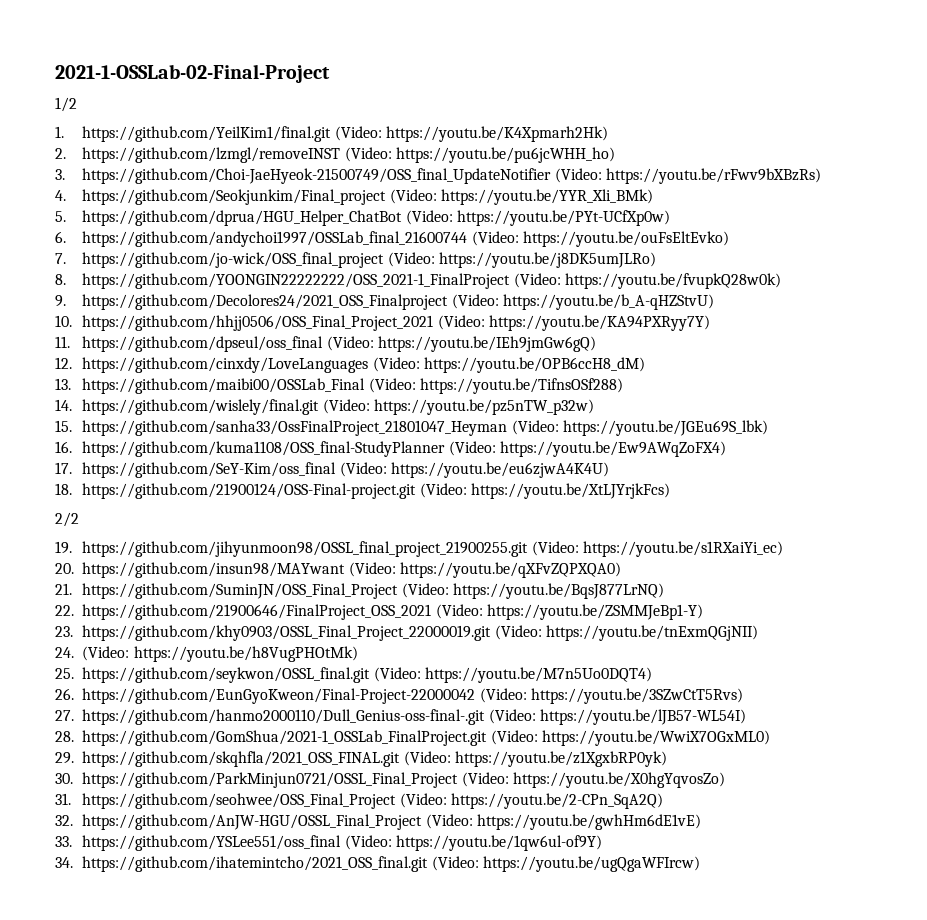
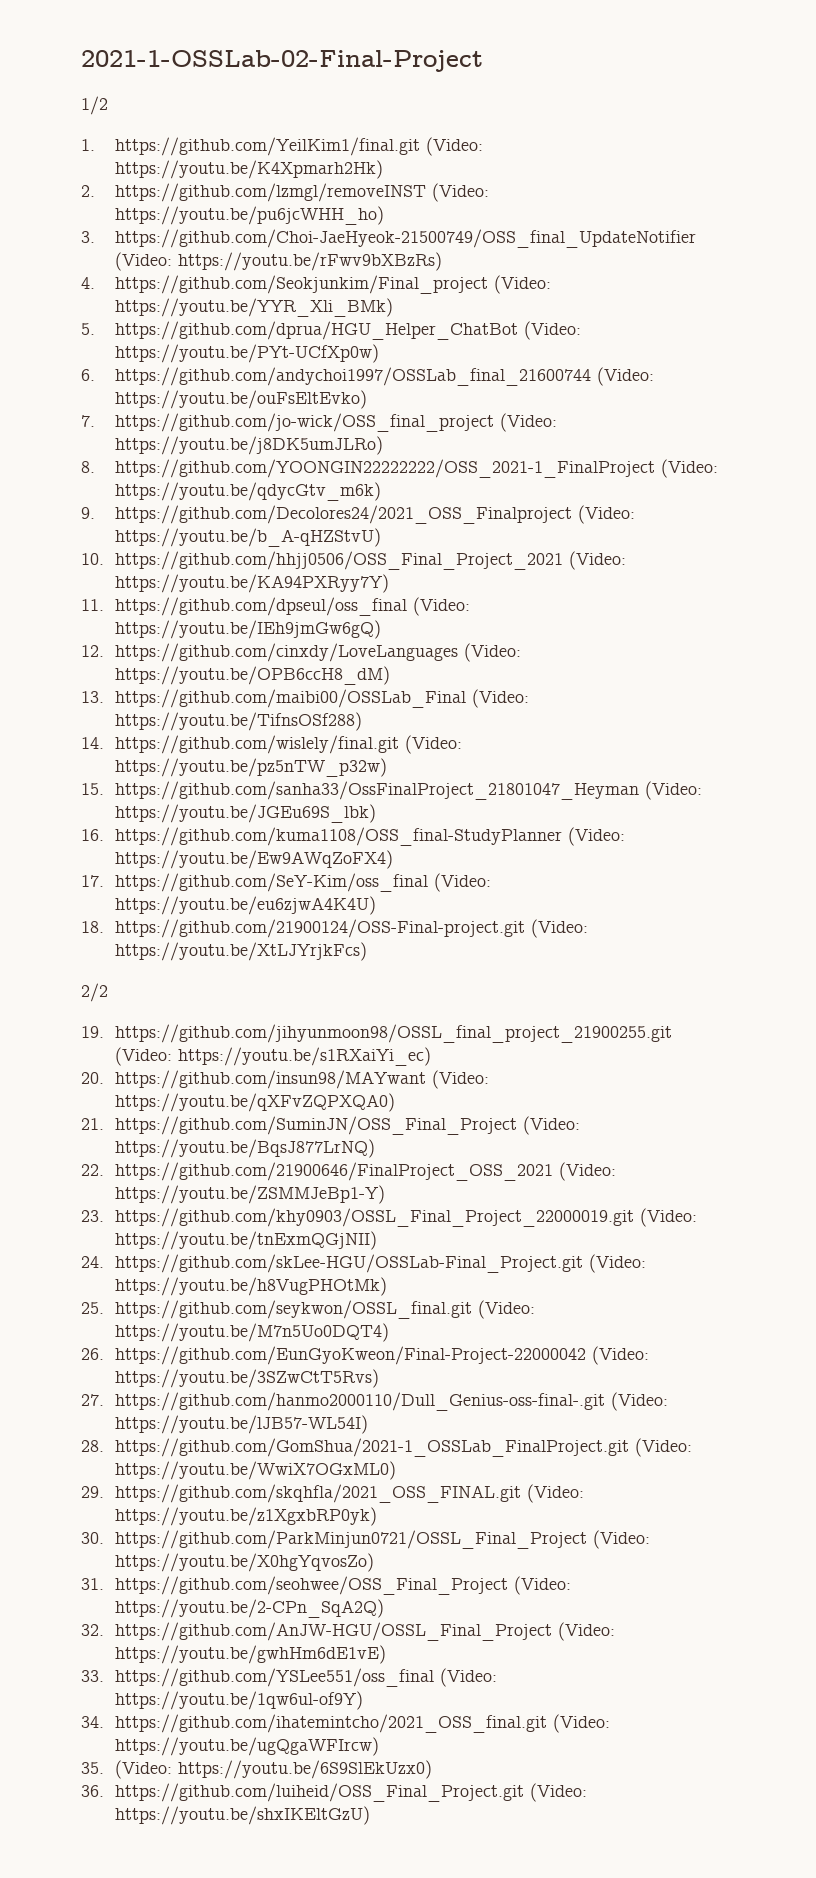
- 8. https://github.com/YOONGIN22222222/OSS_2021-1_FinalProject (Video: https://youtu.be/fvupkQ28w0k)
+ 8. https://github.com/YOONGIN22222222/OSS_2021-1_FinalProject (Video: https://youtu.be/qdycGtv_m6k)
- 24. (Video: https://youtu.be/h8VugPHOtMk)
+ 24. https://github.com/skLee-HGU/OSSLab-Final_Project.git (Video: https://youtu.be/h8VugPHOtMk)
+ 35. (Video: https://youtu.be/6S9SlEkUzx0)
+ 36. https://github.com/luiheid/OSS_Final_Project.git (Video: https://youtu.be/shxIKEltGzU)

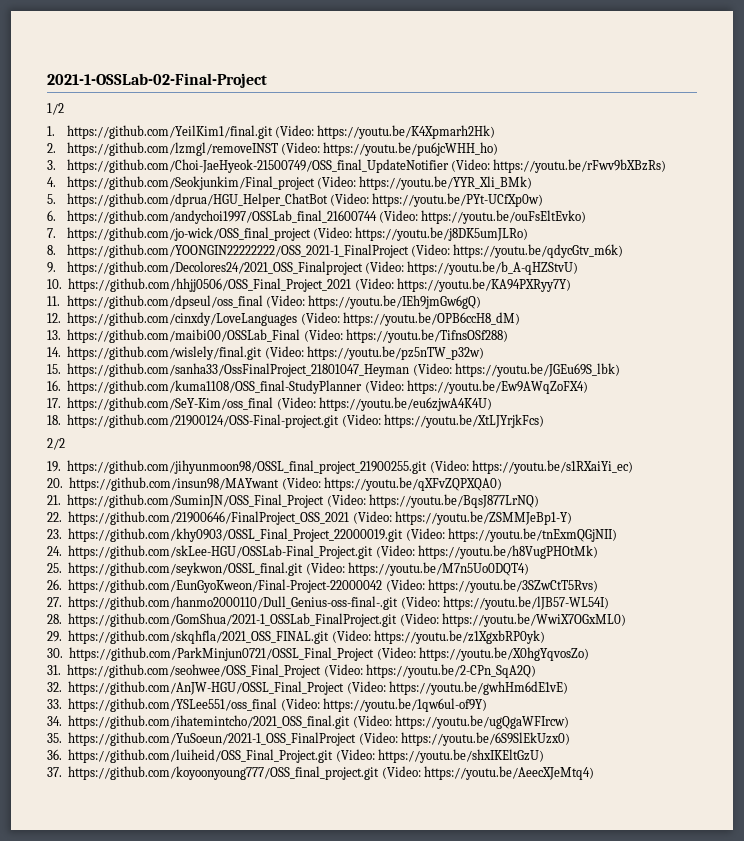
- 35. (Video: https://youtu.be/6S9SlEkUzx0)
+ 35. https://github.com/YuSoeun/2021-1_OSS_FinalProject (Video: https://youtu.be/6S9SlEkUzx0)
+ 37. https://github.com/koyoonyoung777/OSS_final_project.git (Video: https://youtu.be/AeecXJeMtq4)

